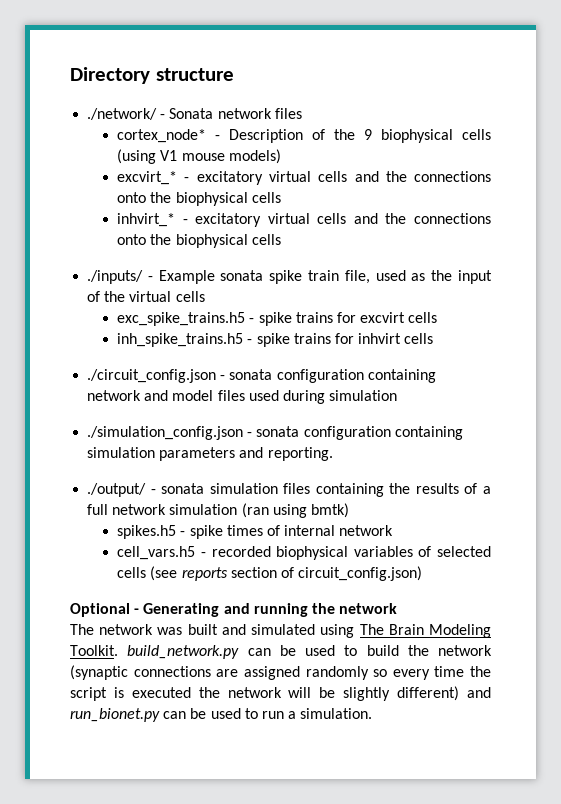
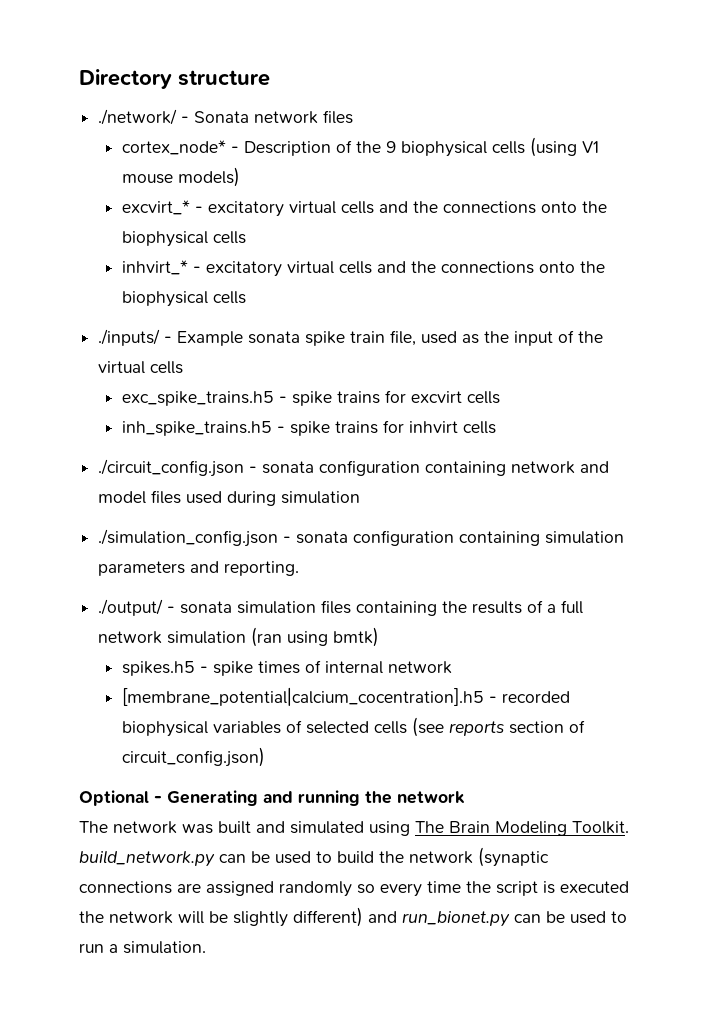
- cell_vars.h5 - recorded biophysical variables of selected cells (see reports section of circuit_config.json)
+ [membrane_potential|calcium_cocentration].h5 - recorded biophysical variables of selected cells (see reports section of circuit_config.json)

